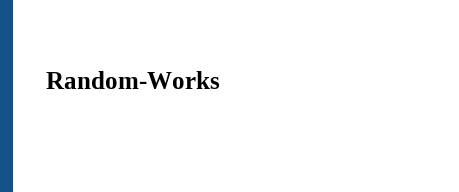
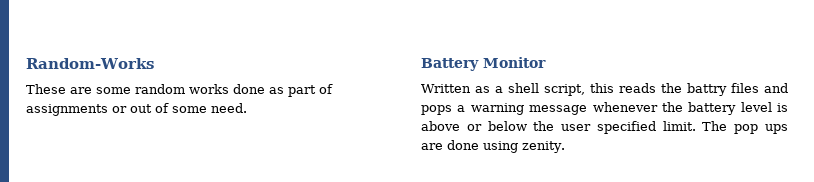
+ These are some random works done as part of assignments or out of some need.
+ Battery Monitor
+ Written as a shell script, this reads the battry files and pops a warning message whenever the battery level is above or below the user specified limit. The pop ups are done using zenity.

